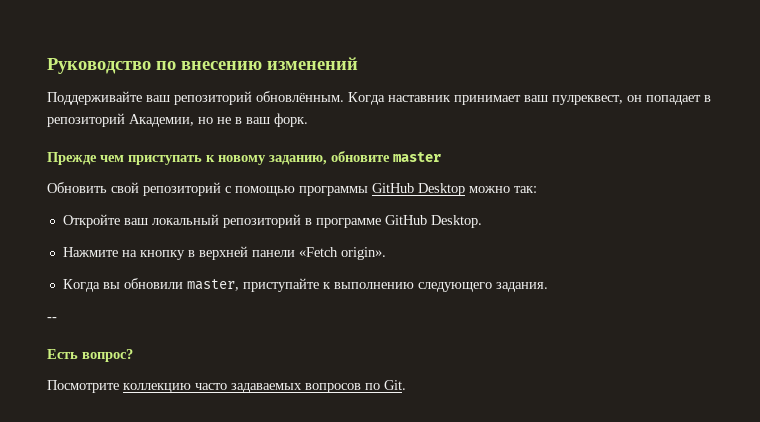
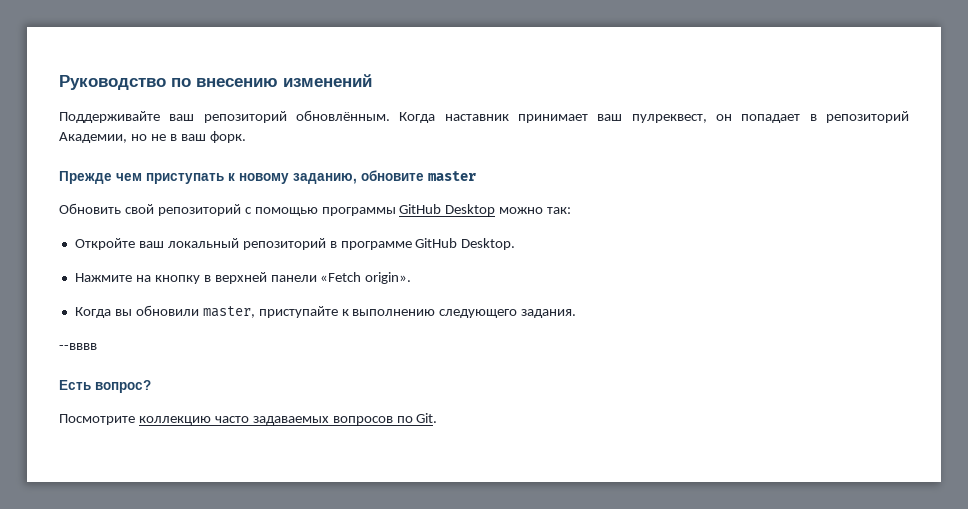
- --
+ --вввв

